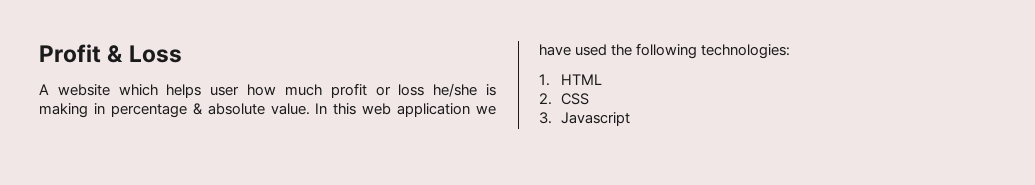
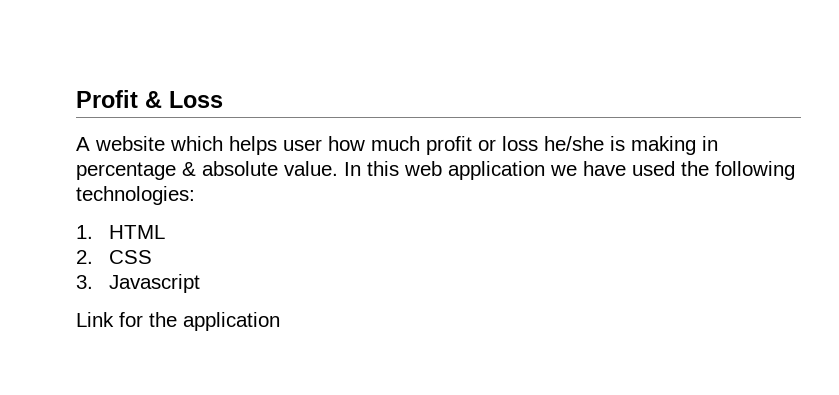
+ Link for the application

